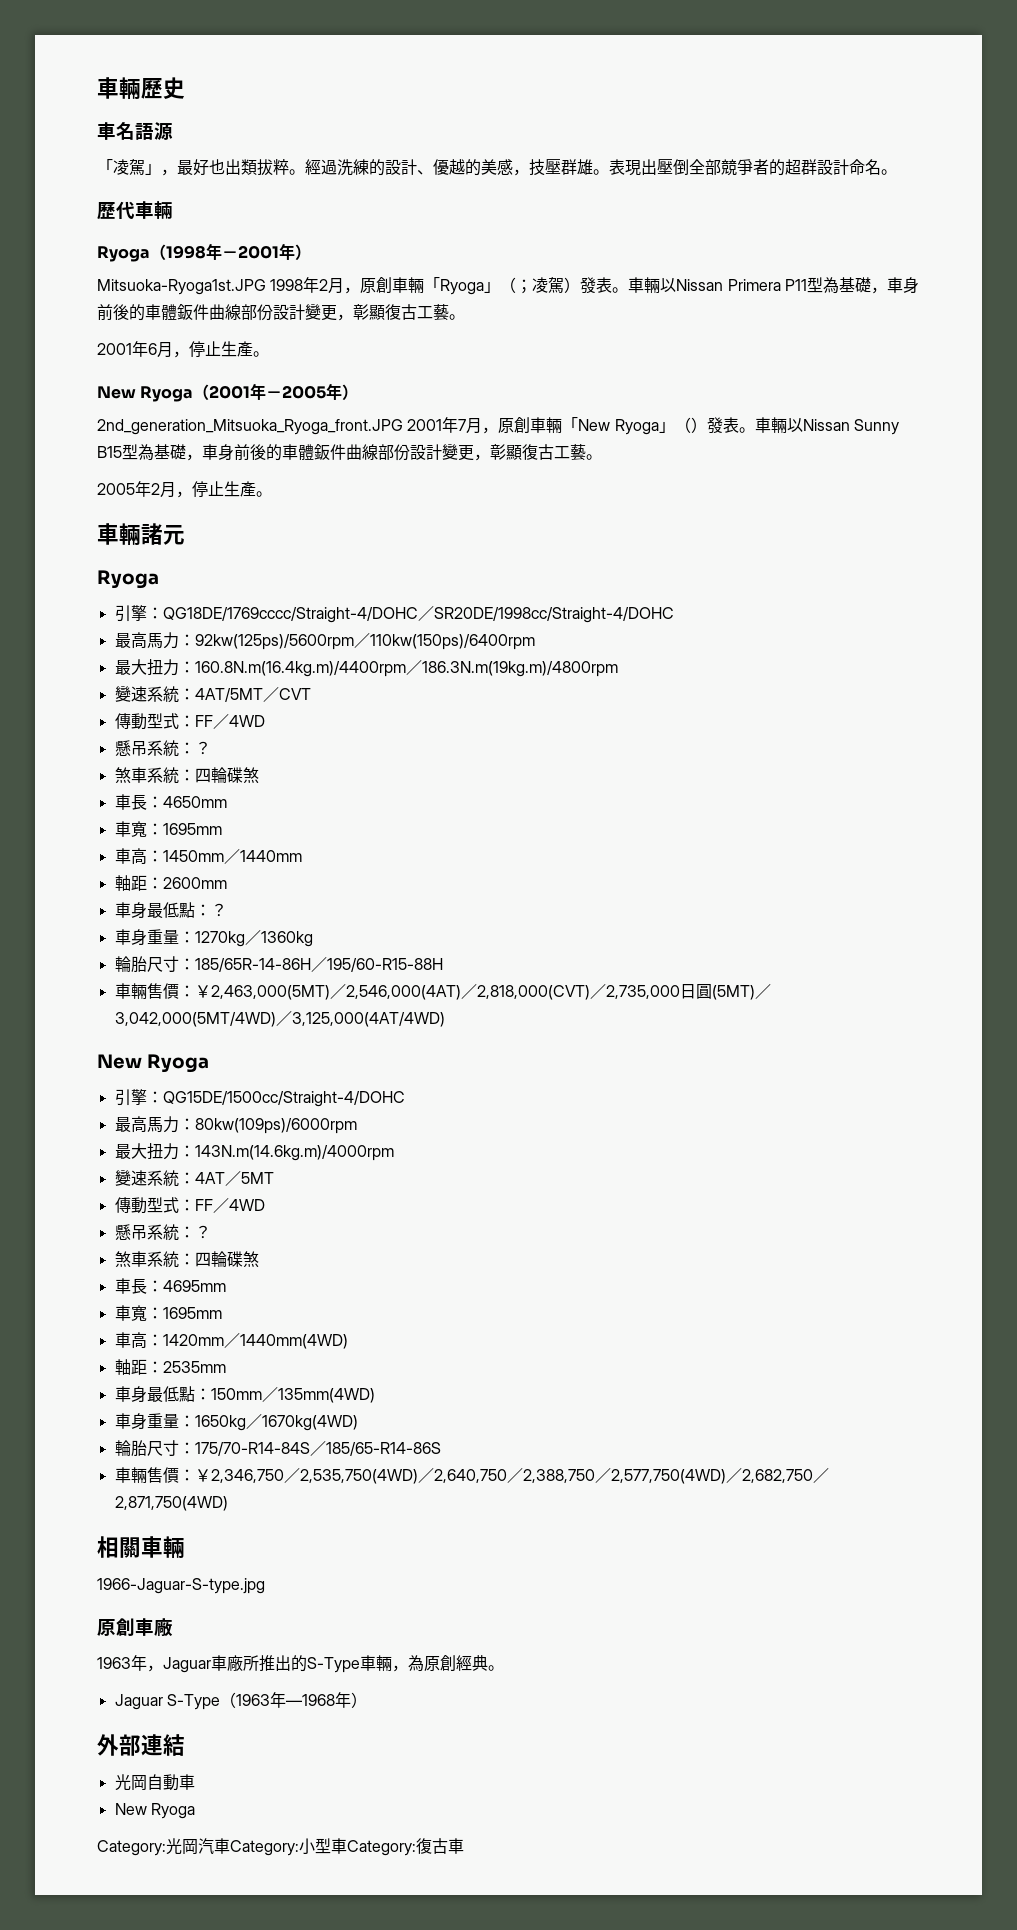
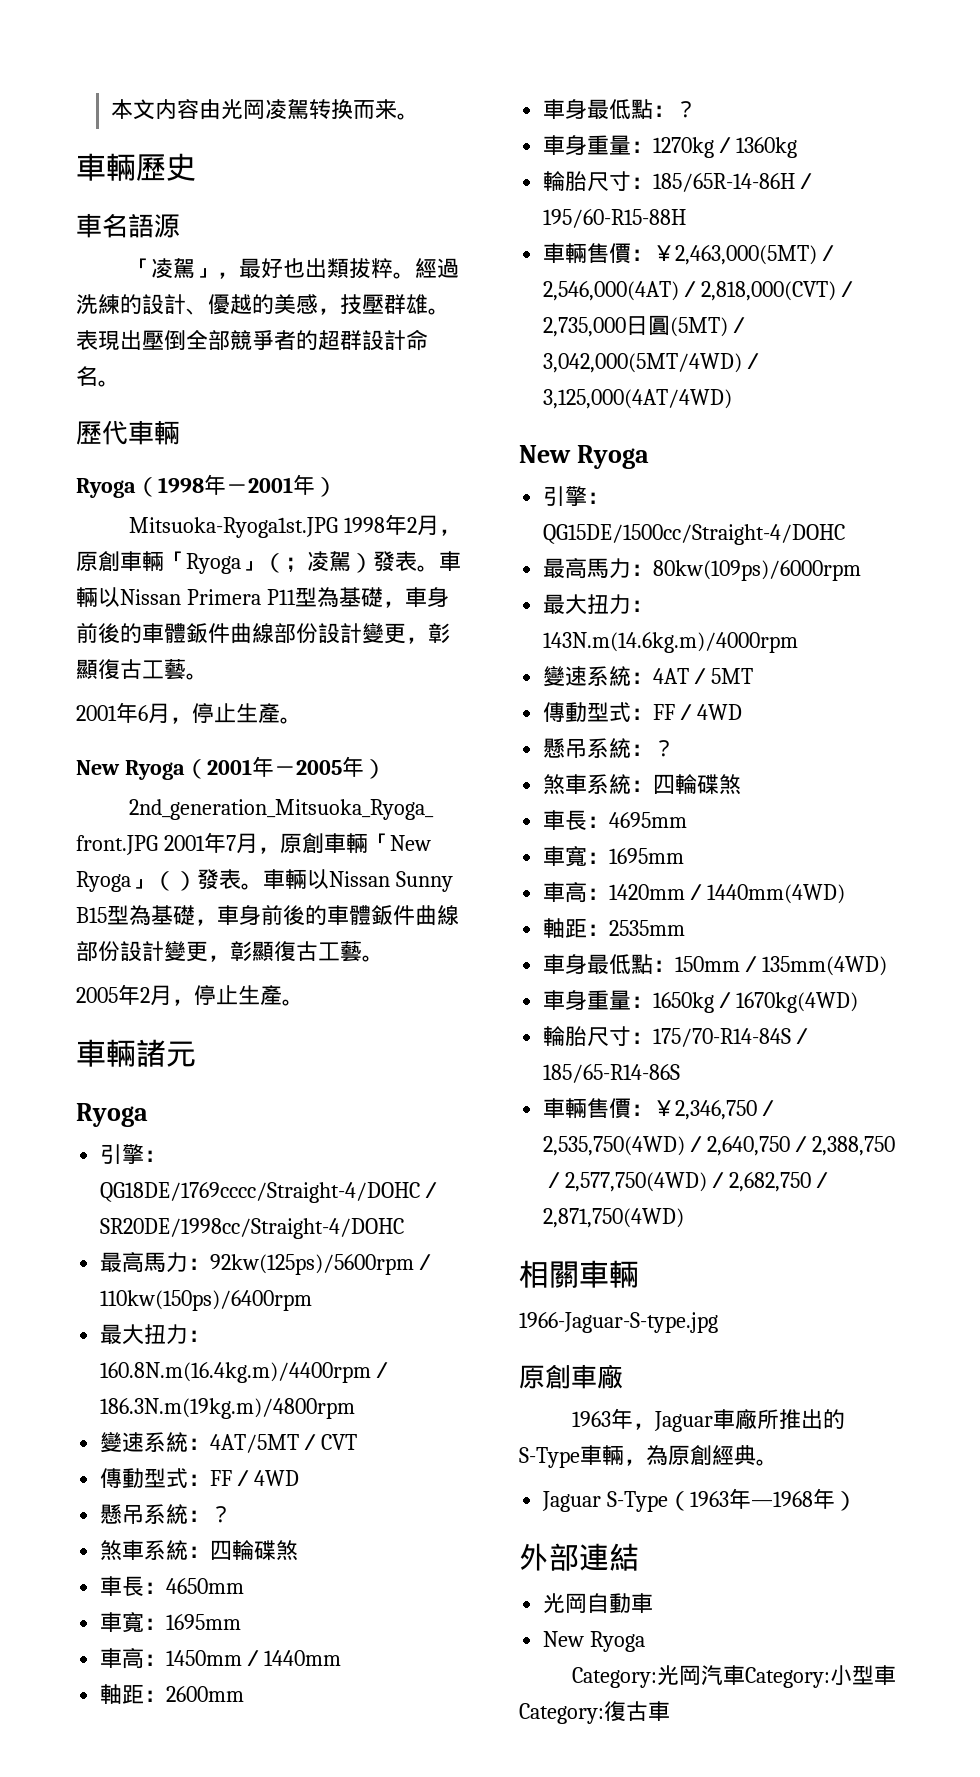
+ 本文内容由光岡凌駕转换而来。

